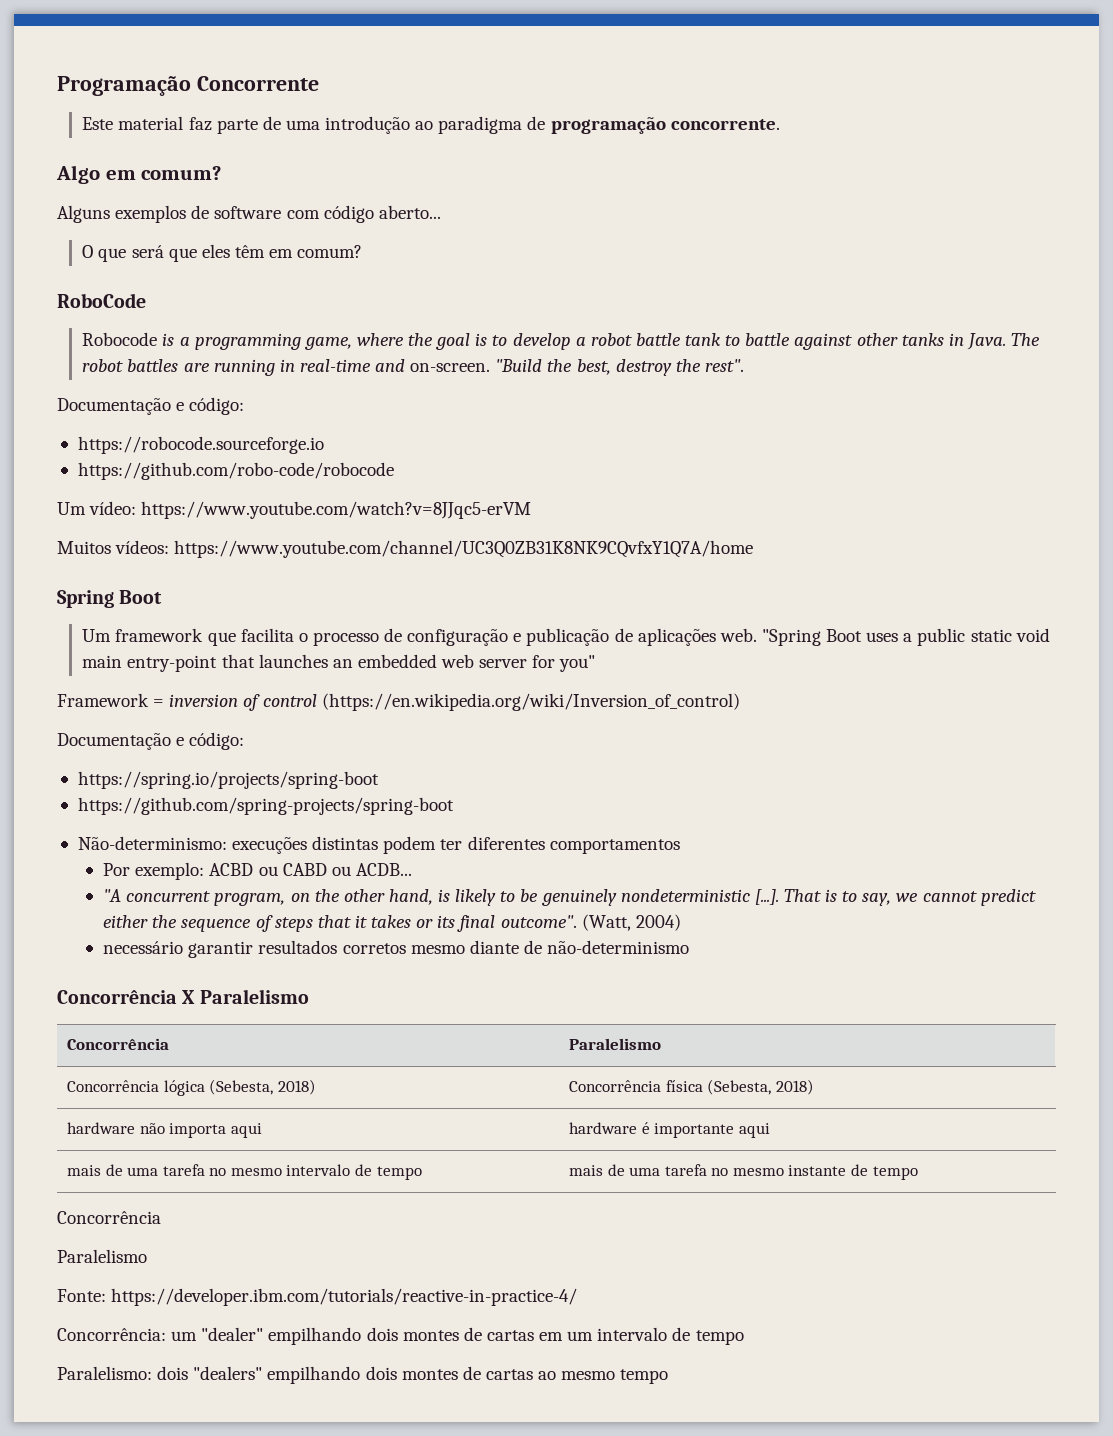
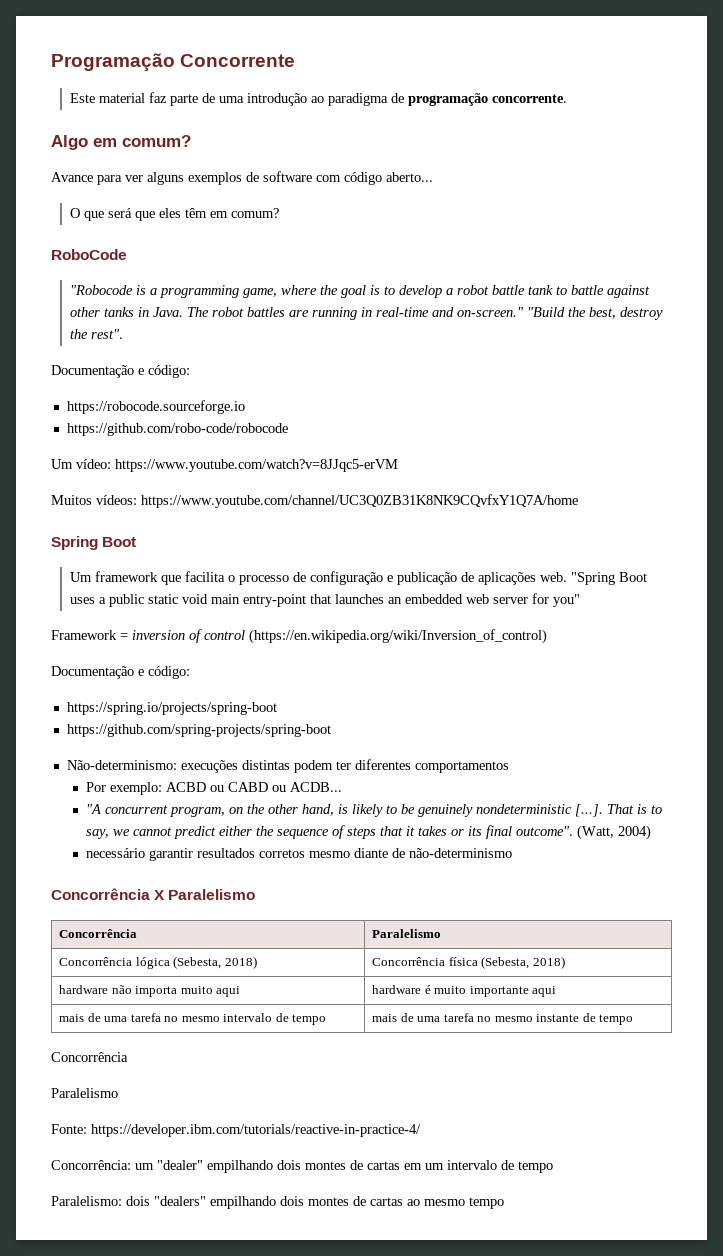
- Alguns exemplos de software com código aberto...
+ Avance para ver alguns exemplos de software com código aberto...
- Robocode is a programming game, where the goal is to develop a robot battle tank to battle against other tanks in Java.
+ "Robocode is a programming game, where the goal is to develop a robot battle tank to battle against other tanks in Java.
- The robot battles are running in real-time and on-screen.
+ The robot battles are running in real-time and on-screen."
- hardware não importa aqui | hardware é importante aqui
+ hardware não importa muito aqui | hardware é muito importante aqui

